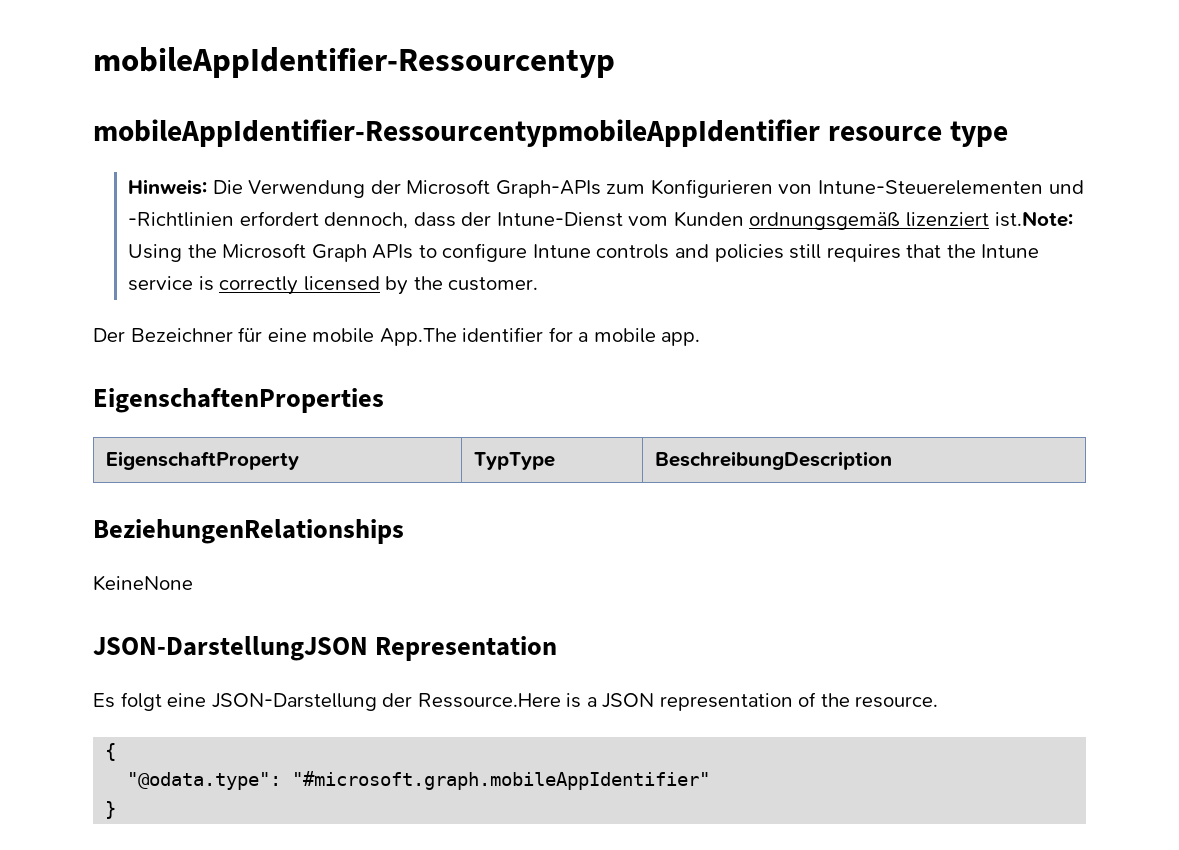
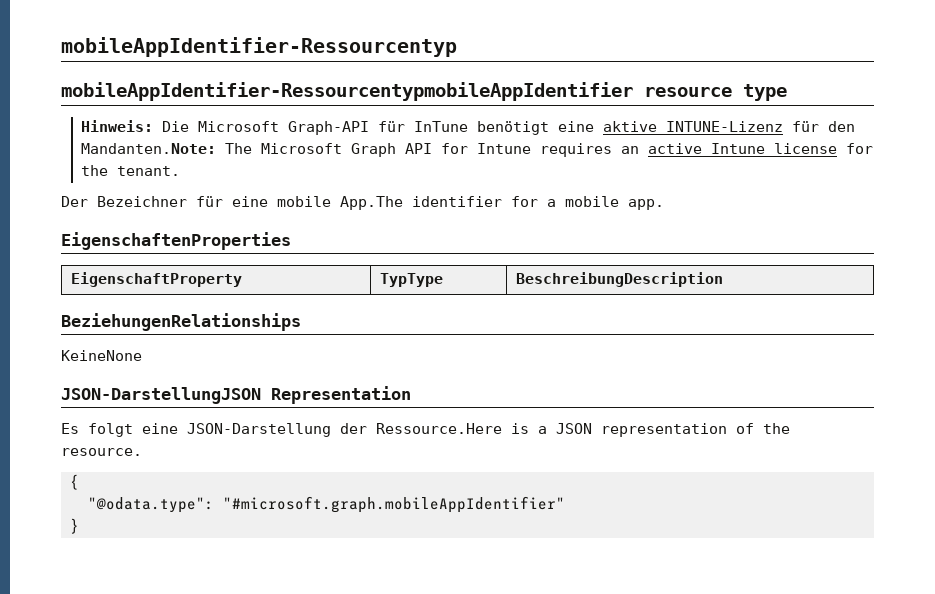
- Hinweis: Die Verwendung der Microsoft Graph-APIs zum Konfigurieren von Intune-Steuerelementen und -Richtlinien erfordert dennoch, dass der Intune-Dienst vom Kunden ordnungsgemäß lizenziert ist.Note: Using the Microsoft Graph APIs to configure Intune controls and policies still requires that the Intune service is correctly licensed by the customer.
+ Hinweis: Die Microsoft Graph-API für InTune benötigt eine aktive INTUNE-Lizenz für den Mandanten.Note: The Microsoft Graph API for Intune requires an active Intune license for the tenant.

